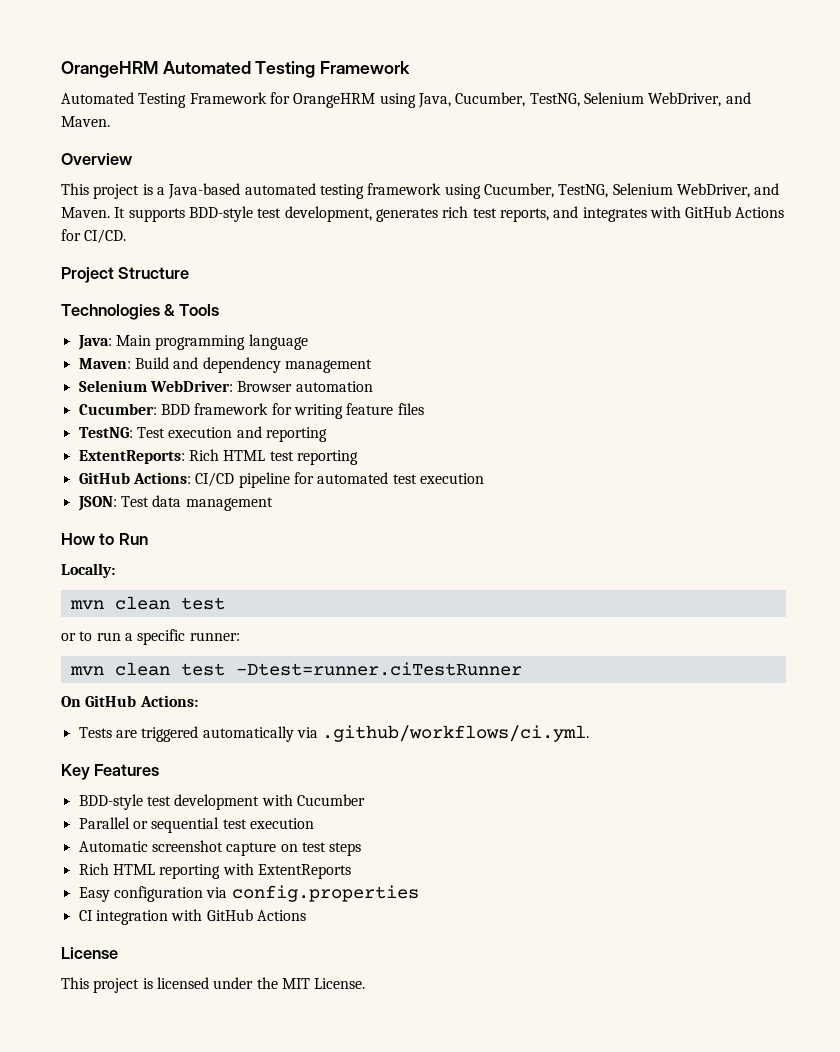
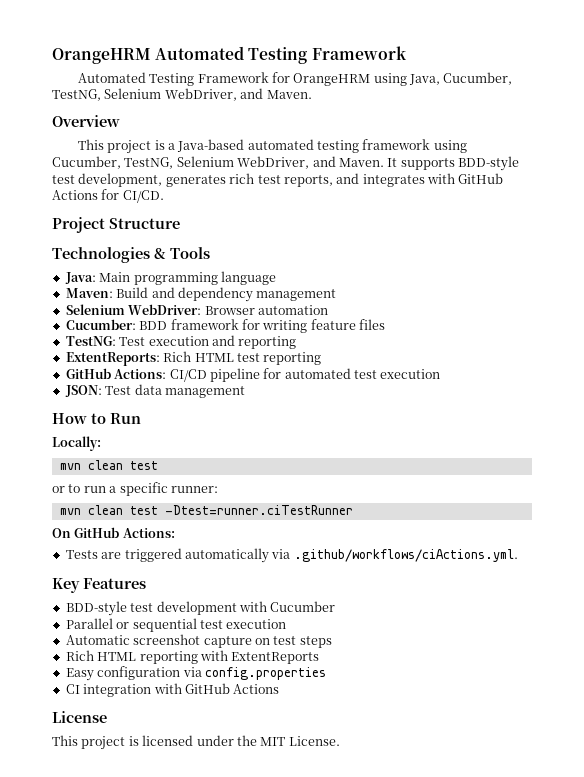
- Tests are triggered automatically via .github/workflows/ci.yml.
+ Tests are triggered automatically via .github/workflows/ciActions.yml.

